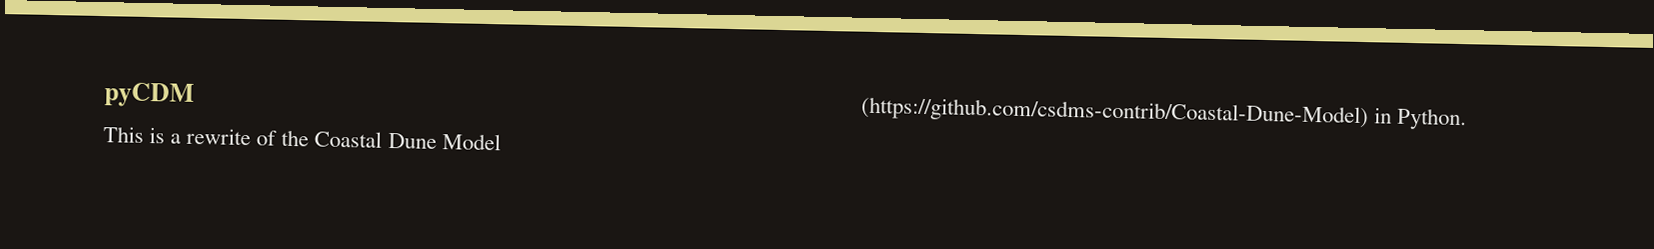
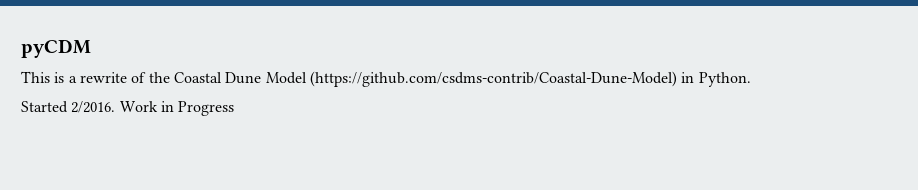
+ Started 2/2016. Work in Progress

